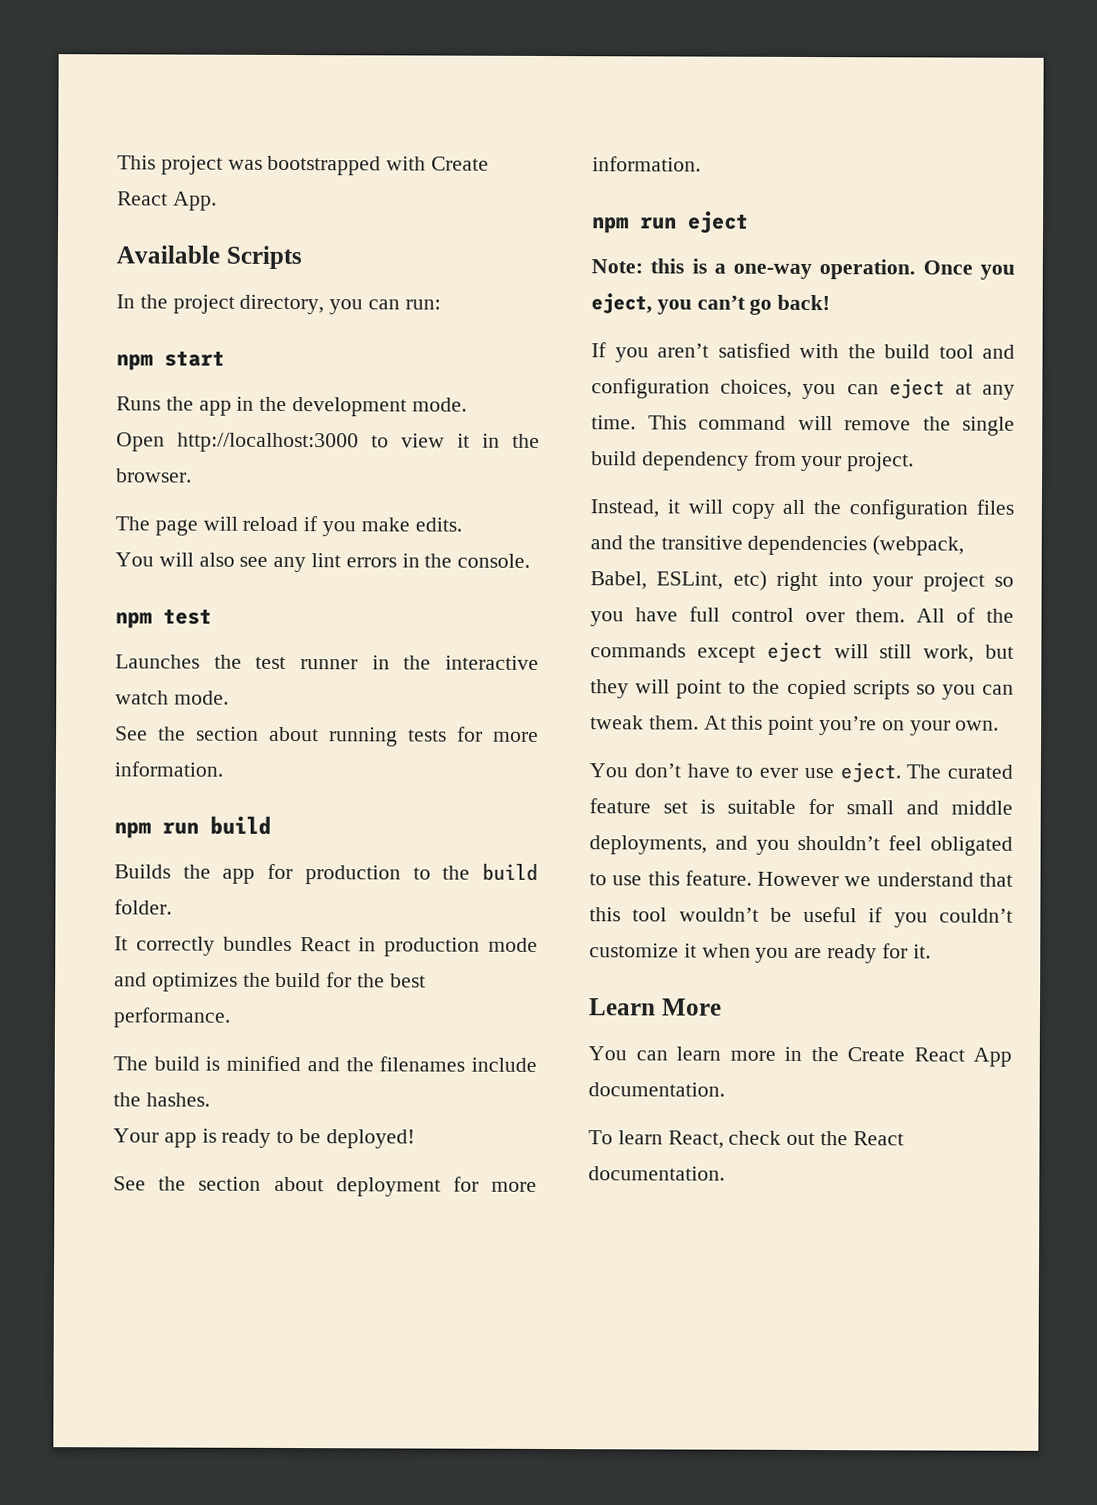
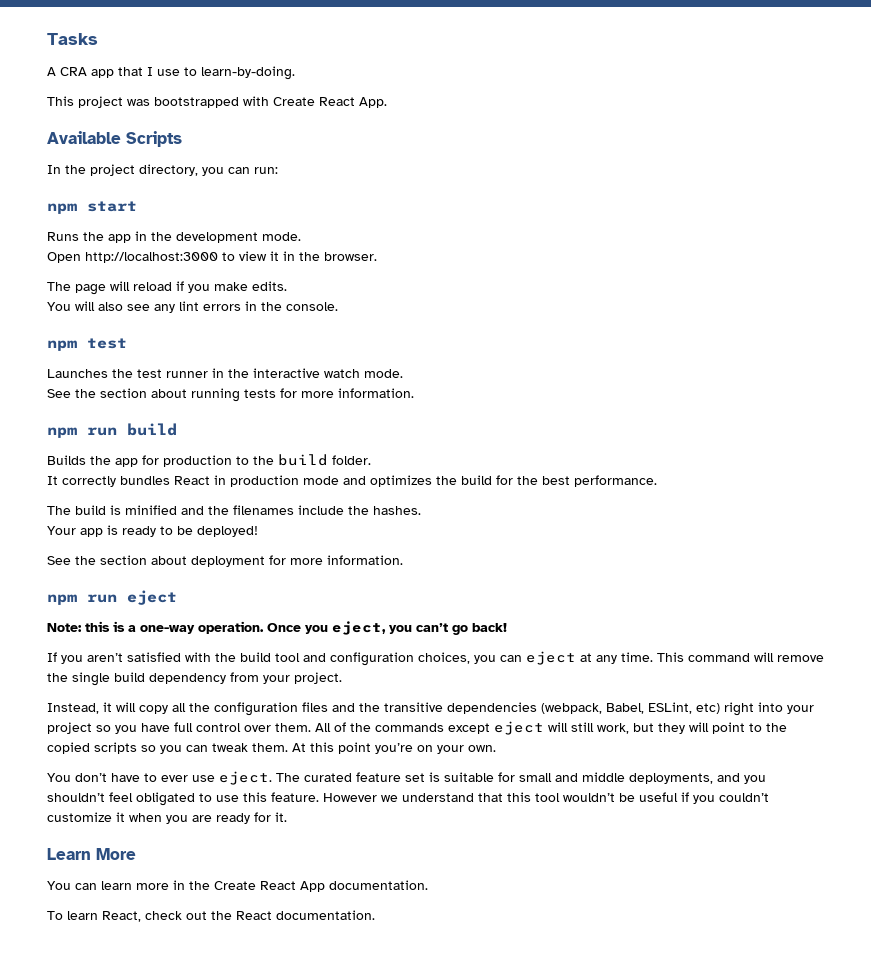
+ Tasks
+ A CRA app that I use to learn-by-doing.

